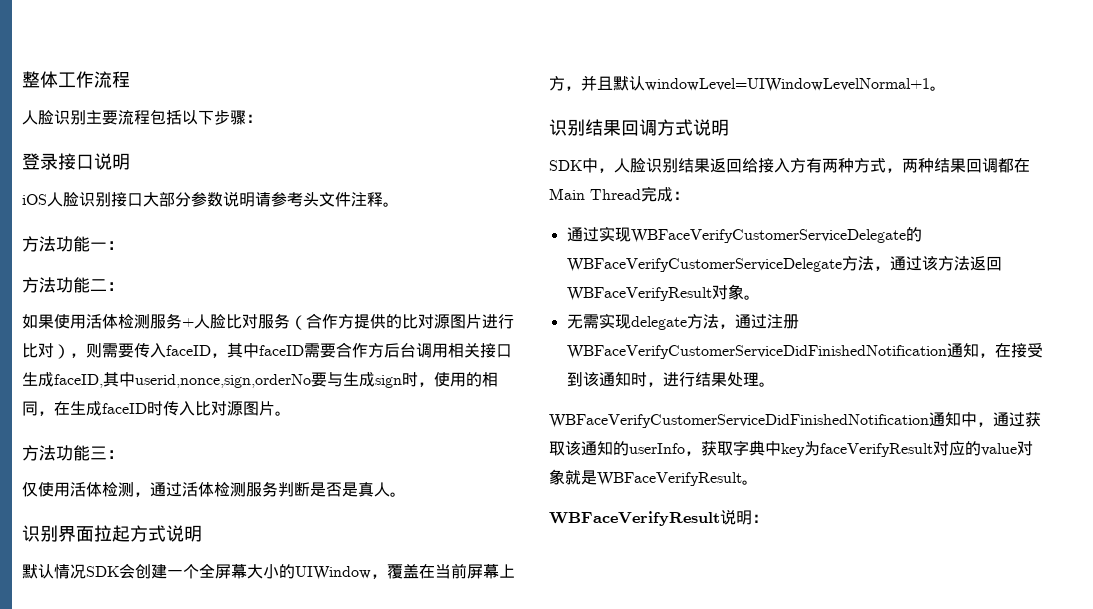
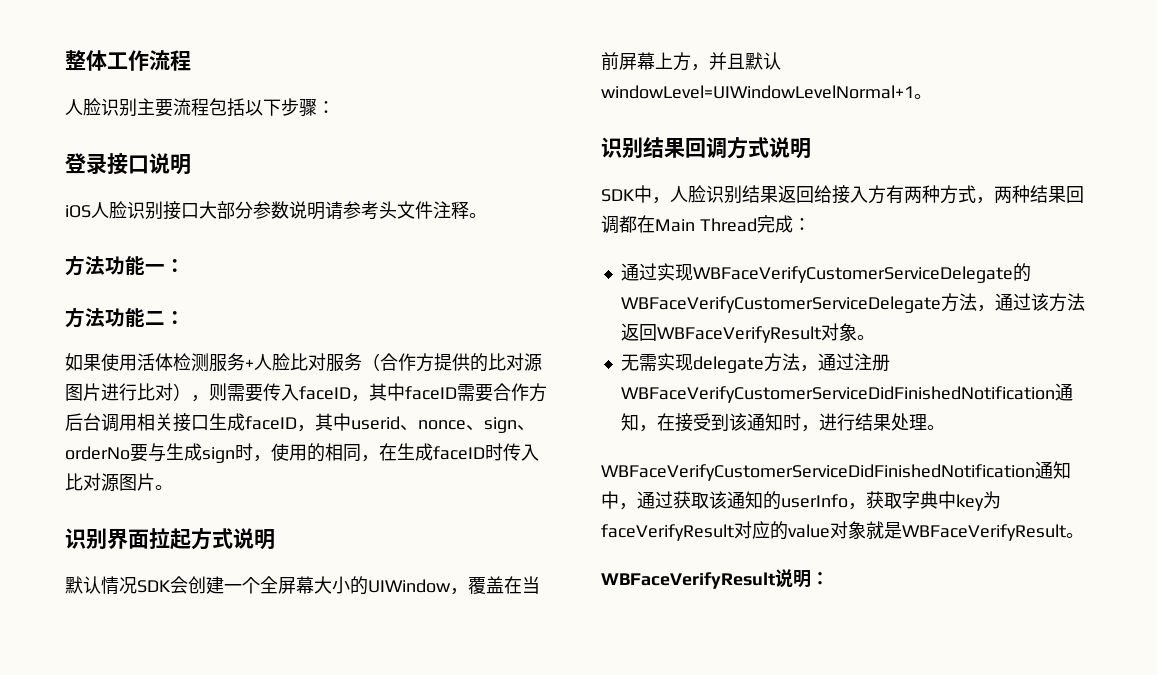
- 如果使用活体检测服务+人脸比对服务（合作方提供的比对源图片进行比对），则需要传入faceID，其中faceID需要合作方后台调用相关接口生成faceID,其中userid,nonce,sign,orderNo要与生成sign时，使用的相同，在生成faceID时传入比对源图片。
+ 如果使用活体检测服务+人脸比对服务（合作方提供的比对源图片进行比对），则需要传入faceID，其中faceID需要合作方后台调用相关接口生成faceID，其中userid、nonce、sign、orderNo要与生成sign时，使用的相同，在生成faceID时传入比对源图片。
- 方法功能三：
- 仅使用活体检测，通过活体检测服务判断是否是真人。

